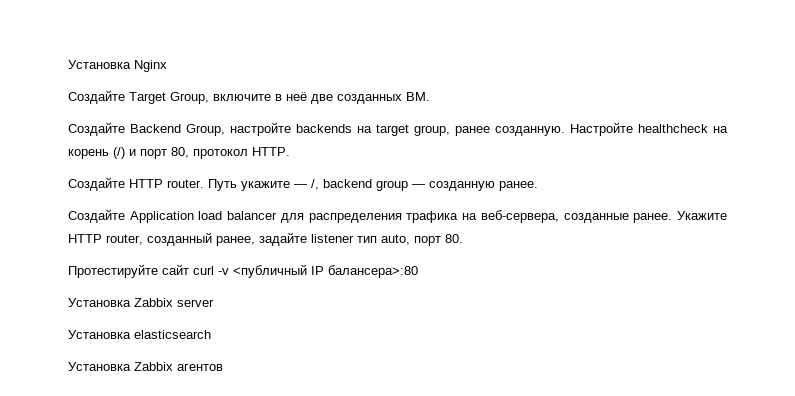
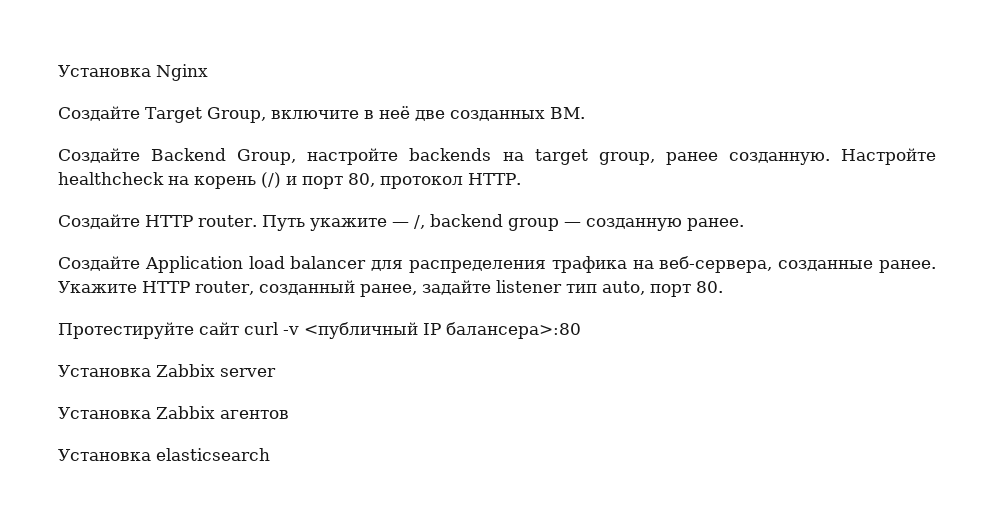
+ Установка Zabbix агентов
  Установка elasticsearch
- Установка Zabbix агентов

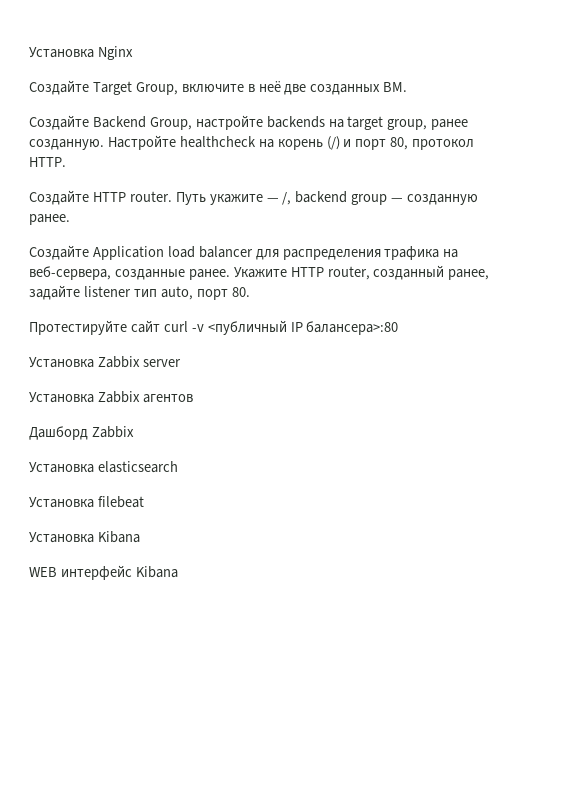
+ Дашборд Zabbix
+ Установка filebeat
+ Установка Kibana
+ WEB интерфейс Kibana

